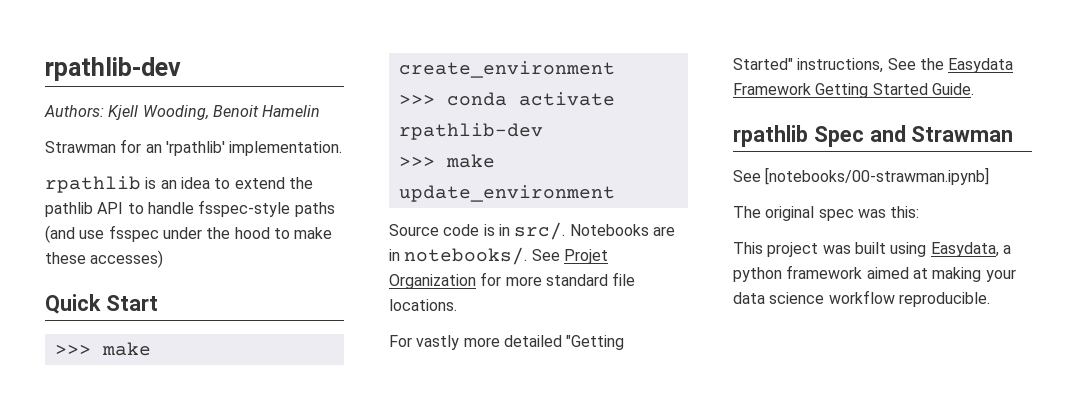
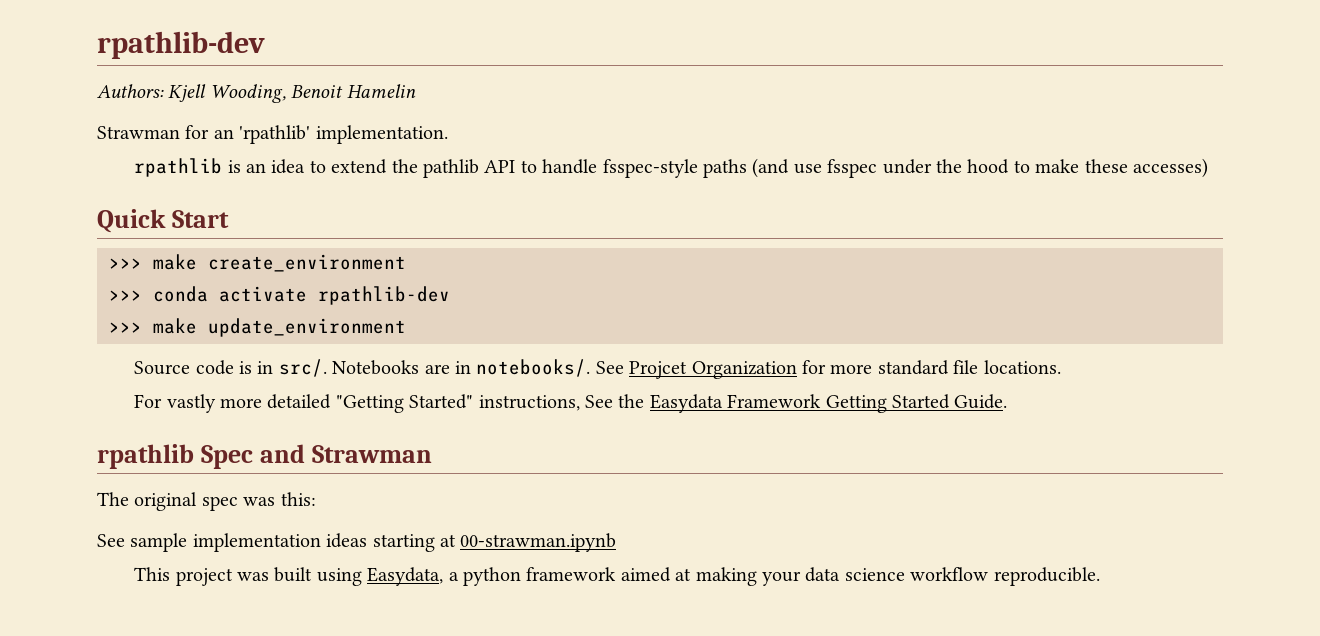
- See Projet Organization for more standard file locations.
+ See Projcet Organization for more standard file locations.
- See [notebooks/00-strawman.ipynb]
+ See sample implementation ideas starting at 00-strawman.ipynb

